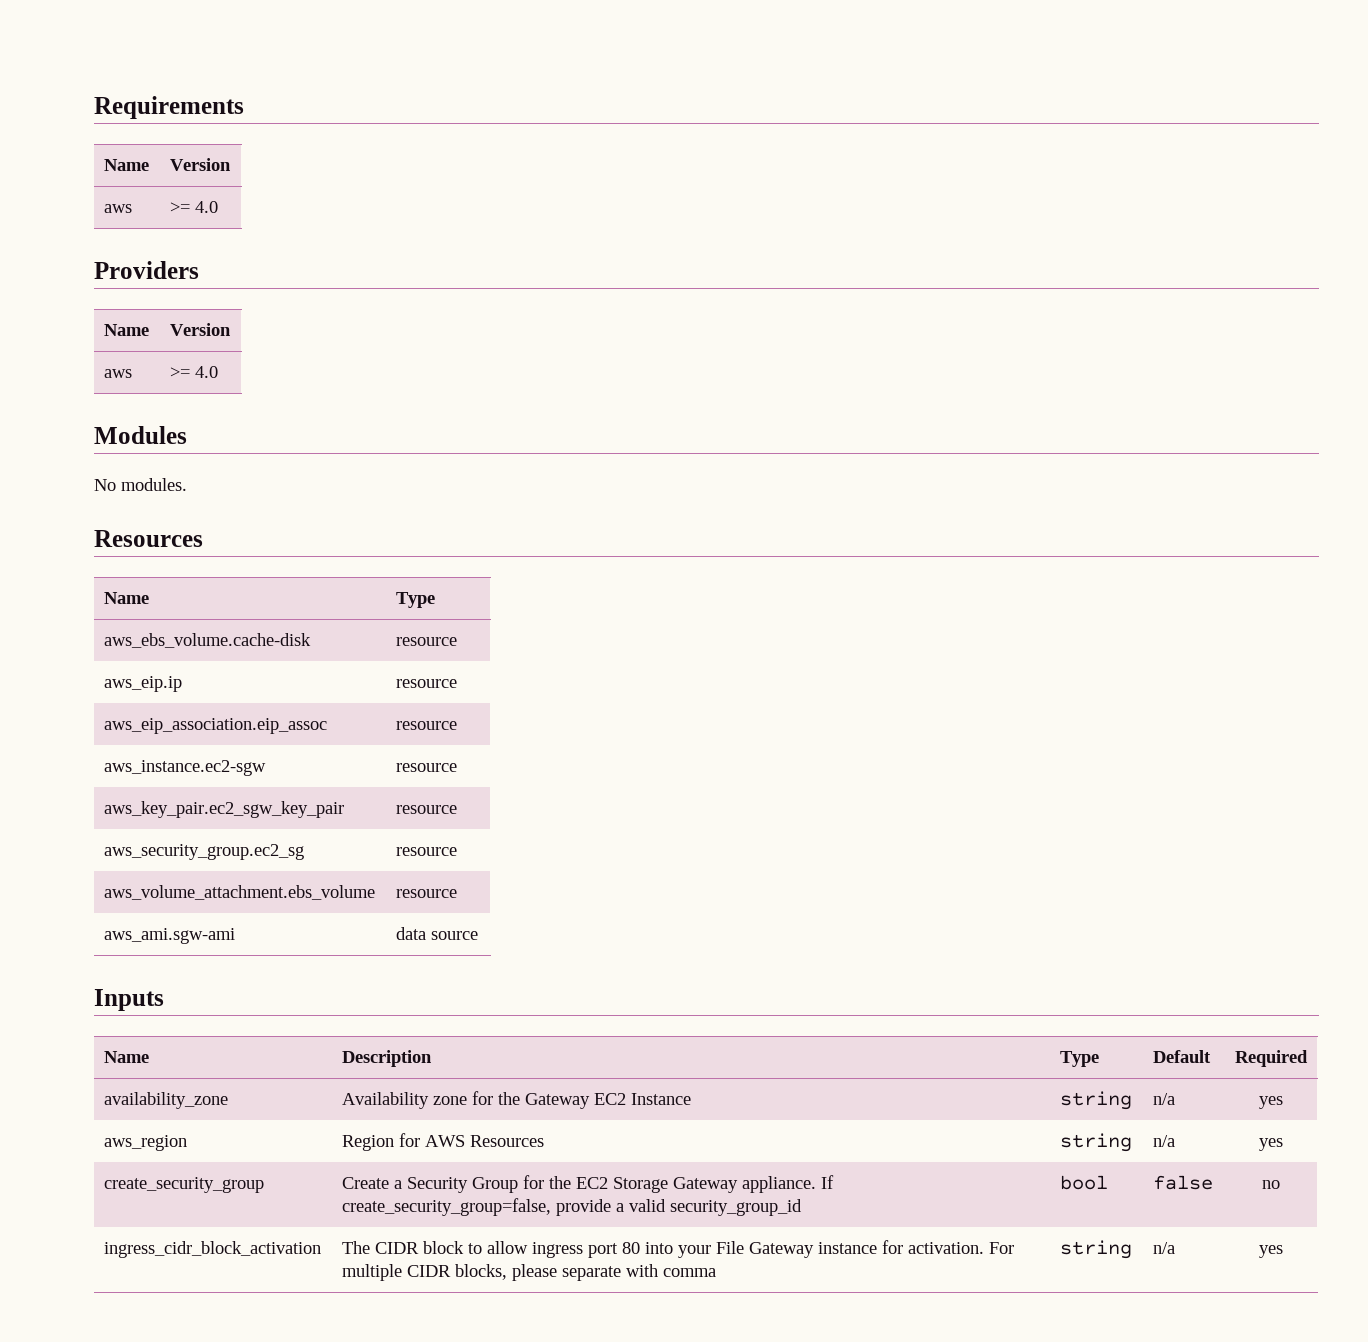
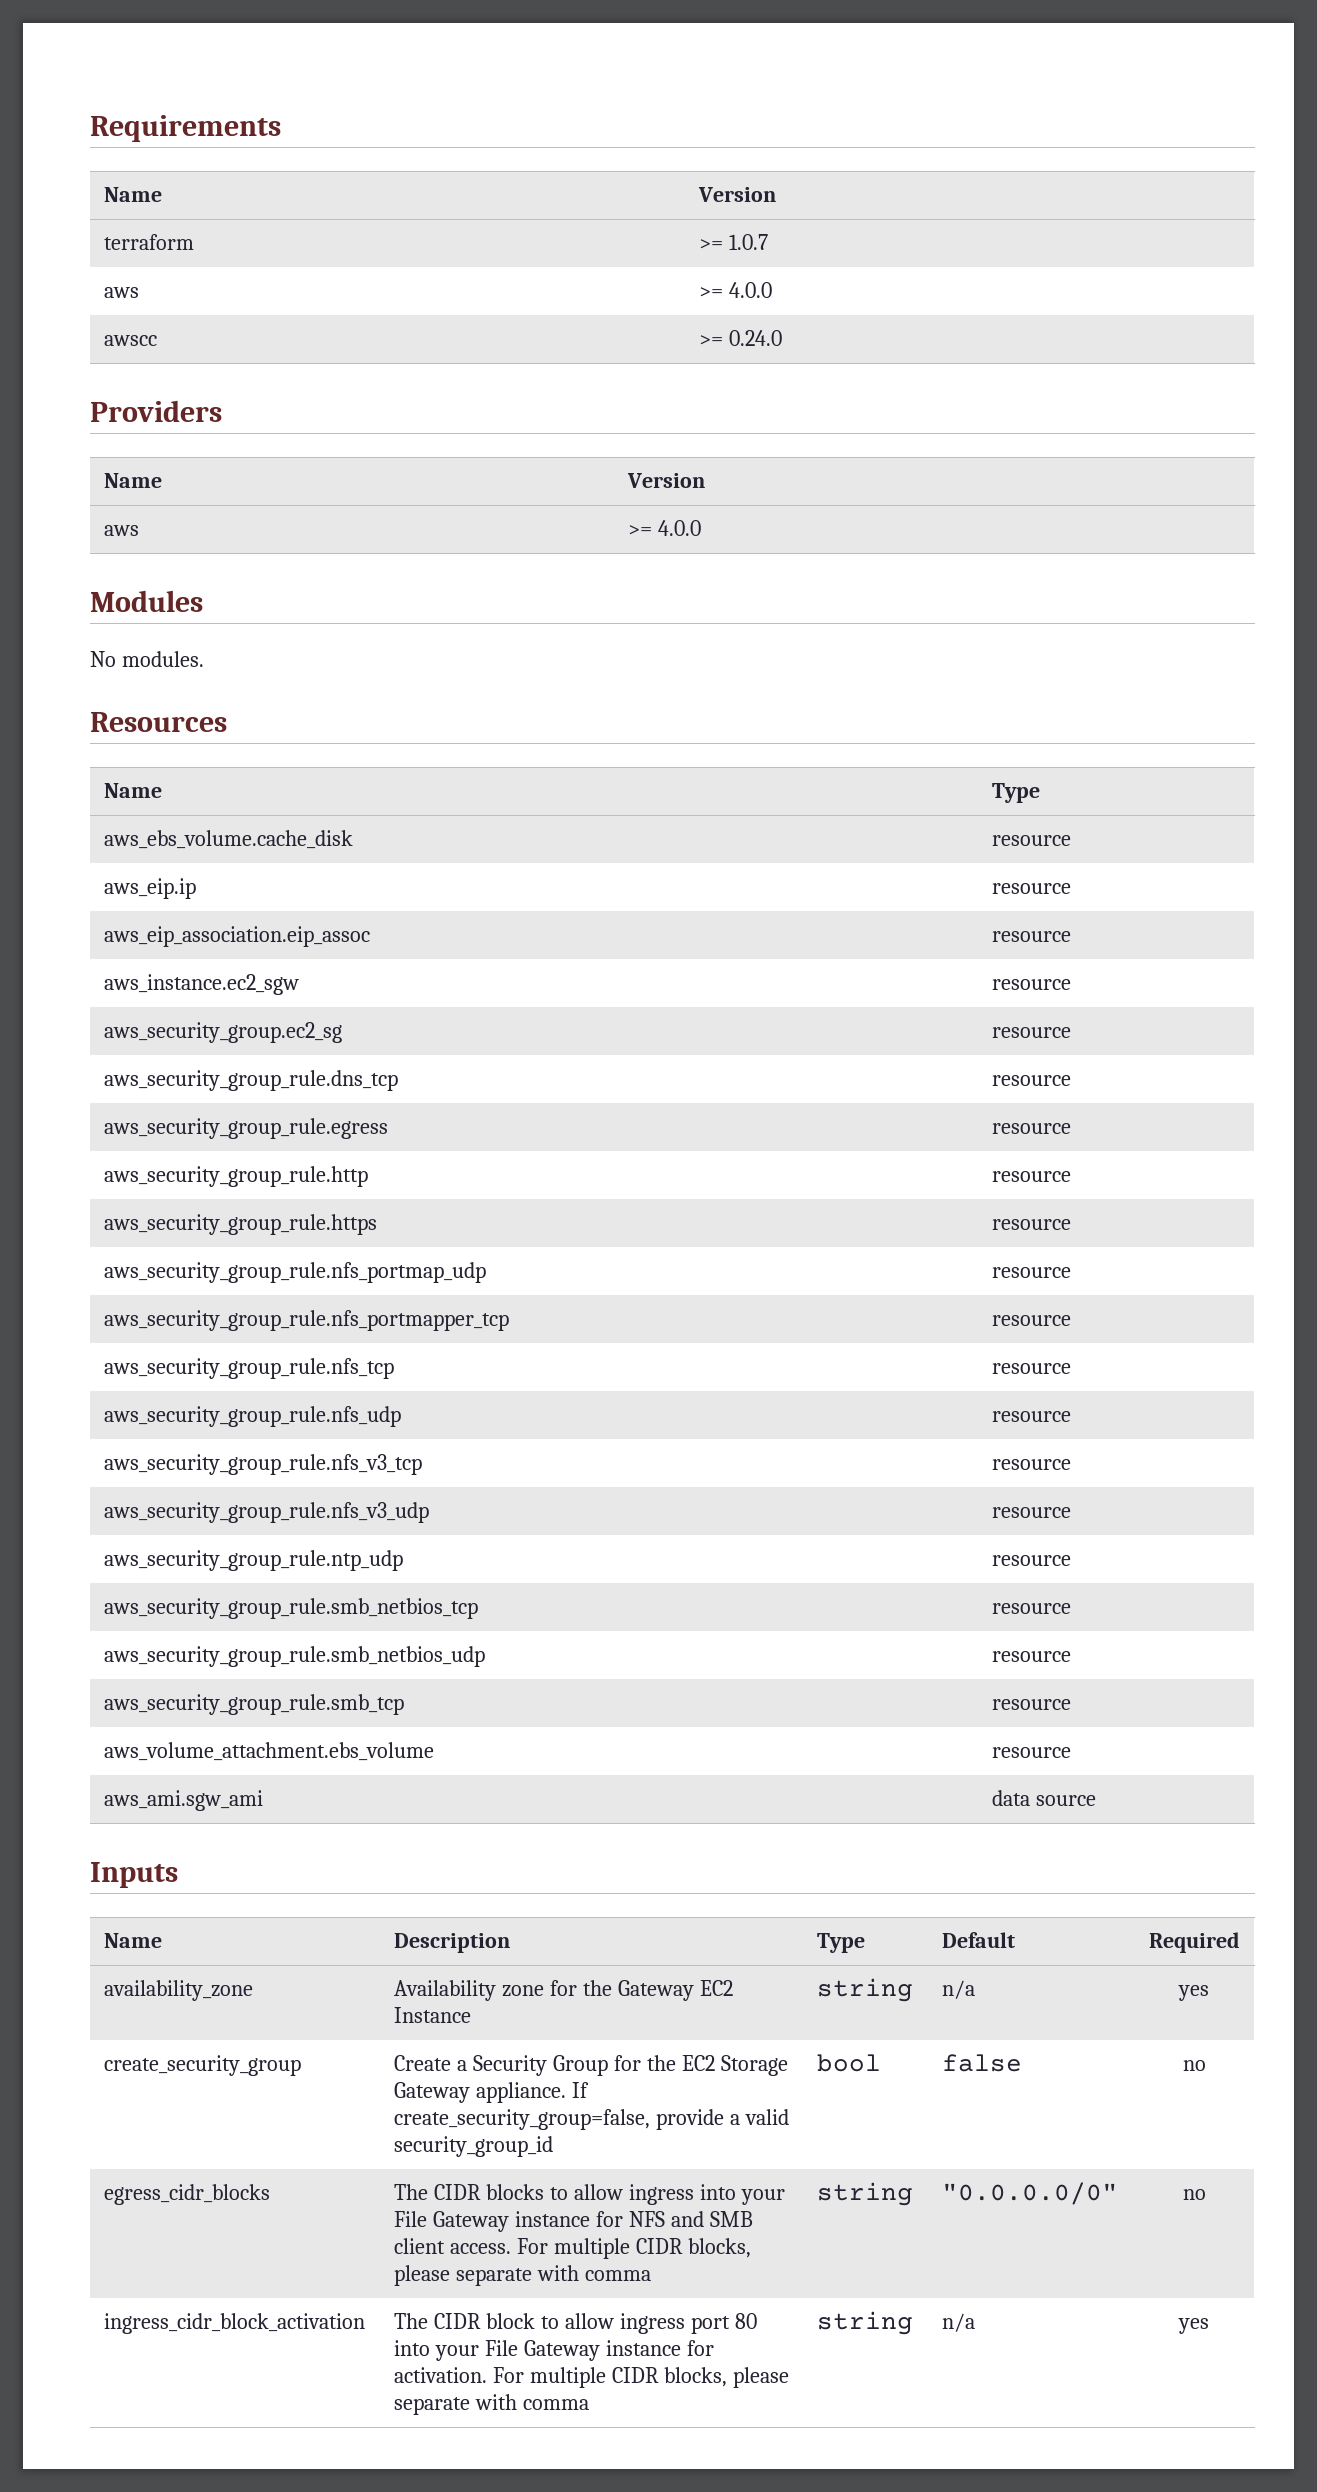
  Requirements
  Name | Version
- aws | >= 4.0
+ terraform | >= 1.0.7
+ aws | >= 4.0.0
+ awscc | >= 0.24.0
  Providers
  Name | Version
- aws | >= 4.0
+ aws | >= 4.0.0
- aws_ebs_volume.cache-disk | resource
+ aws_ebs_volume.cache_disk | resource
- aws_instance.ec2-sgw | resource
- aws_key_pair.ec2_sgw_key_pair | resource
+ aws_instance.ec2_sgw | resource
+ aws_security_group_rule.dns_tcp | resource
+ aws_security_group_rule.egress | resource
+ aws_security_group_rule.http | resource
+ aws_security_group_rule.https | resource
+ aws_security_group_rule.nfs_portmap_udp | resource
+ aws_security_group_rule.nfs_portmapper_tcp | resource
+ aws_security_group_rule.nfs_tcp | resource
+ aws_security_group_rule.nfs_udp | resource
+ aws_security_group_rule.nfs_v3_tcp | resource
+ aws_security_group_rule.nfs_v3_udp | resource
+ aws_security_group_rule.ntp_udp | resource
+ aws_security_group_rule.smb_netbios_tcp | resource
+ aws_security_group_rule.smb_netbios_udp | resource
+ aws_security_group_rule.smb_tcp | resource
- aws_ami.sgw-ami | data source
+ aws_ami.sgw_ami | data source
- aws_region | Region for AWS Resources | string | n/a | yes
+ egress_cidr_blocks | The CIDR blocks to allow ingress into your File Gateway instance for NFS and SMB client access. For multiple CIDR blocks, please separate with comma | string | "0.0.0.0/0" | no

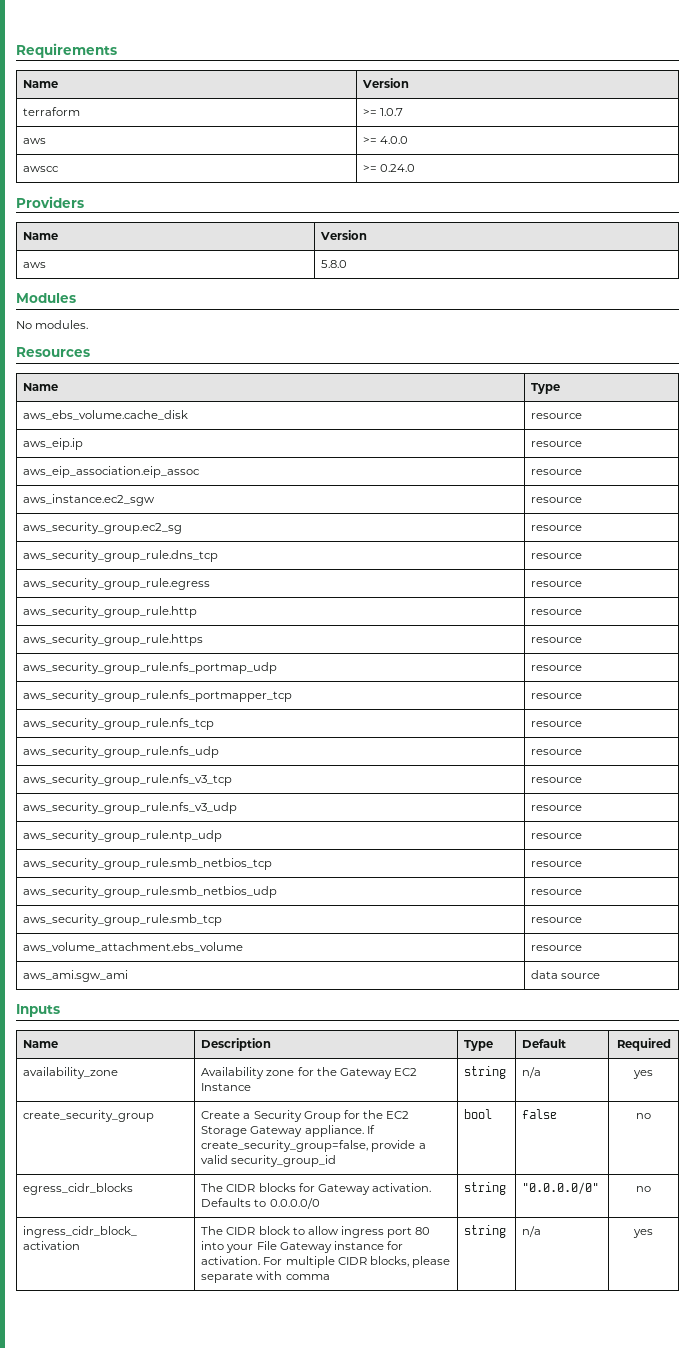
  Providers
  Name | Version
- aws | >= 4.0.0
+ aws | 5.8.0
- egress_cidr_blocks | The CIDR blocks to allow ingress into your File Gateway instance for NFS and SMB client access. For multiple CIDR blocks, please separate with comma | string | "0.0.0.0/0" | no
+ egress_cidr_blocks | The CIDR blocks for Gateway activation. Defaults to 0.0.0.0/0 | string | "0.0.0.0/0" | no

